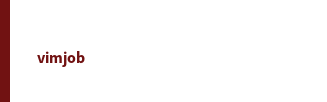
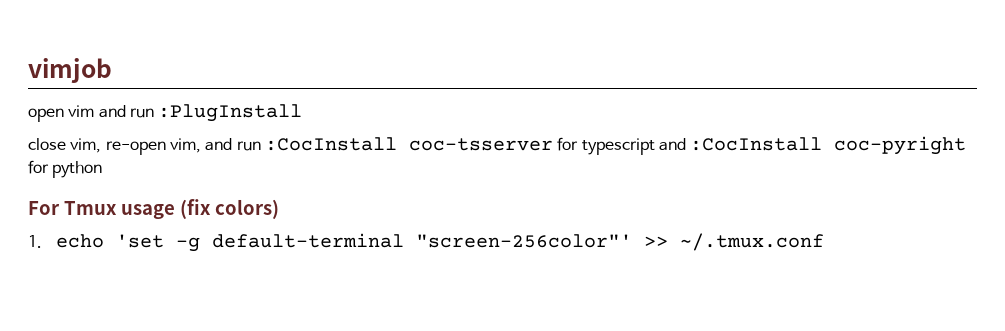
+ open vim and run :PlugInstall
+ close vim, re-open vim, and run :CocInstall coc-tsserver for typescript and :CocInstall coc-pyright for python
+ For Tmux usage (fix colors)
+ 1. echo 'set -g default-terminal "screen-256color"' >> ~/.tmux.conf

